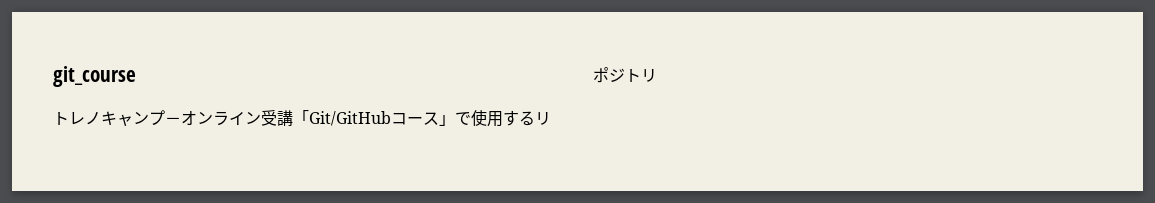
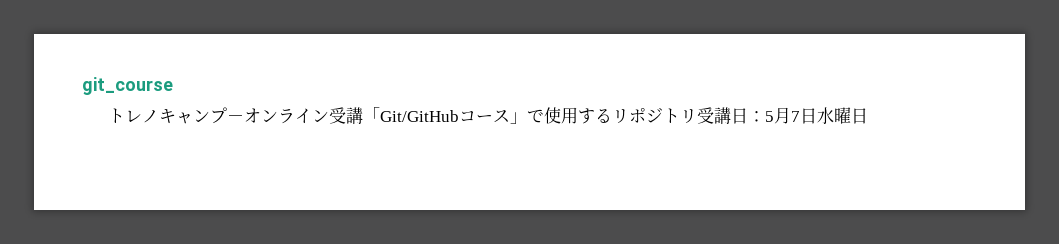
- トレノキャンプ－オンライン受講「Git/GitHubコース」で使用するリポジトリ
+ トレノキャンプ－オンライン受講「Git/GitHubコース」で使用するリポジトリ受講日：5月7日水曜日

